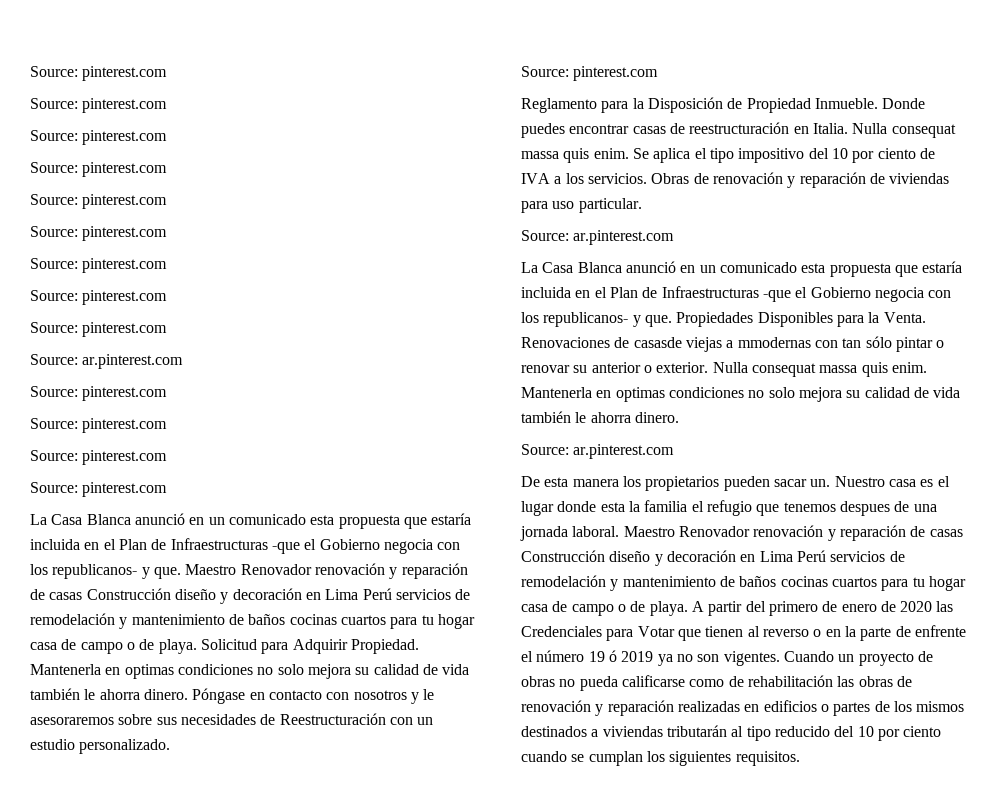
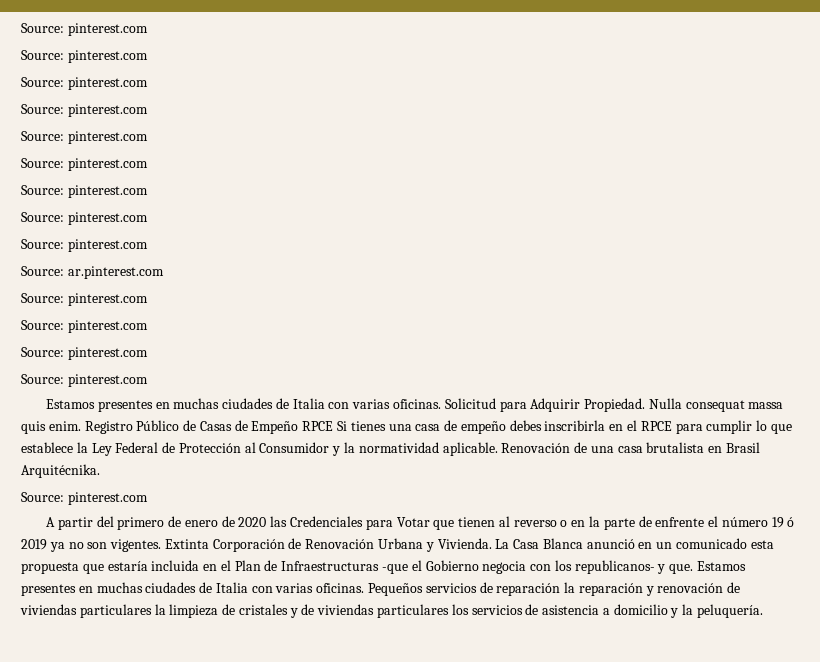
- La Casa Blanca anunció en un comunicado esta propuesta que estaría incluida en el Plan de Infraestructuras -que el Gobierno negocia con los republicanos- y que. Maestro Renovador renovación y reparación de casas Construcción diseño y decoración en Lima Perú servicios de remodelación y mantenimiento de baños cocinas cuartos para tu hogar casa de campo o de playa. Solicitud para Adquirir Propiedad. Mantenerla en optimas condiciones no solo mejora su calidad de vida también le ahorra dinero. Póngase en contacto con nosotros y le asesoraremos sobre sus necesidades de Reestructuración con un estudio personalizado.
+ Estamos presentes en muchas ciudades de Italia con varias oficinas. Solicitud para Adquirir Propiedad. Nulla consequat massa quis enim. Registro Público de Casas de Empeño RPCE Si tienes una casa de empeño debes inscribirla en el RPCE para cumplir lo que establece la Ley Federal de Protección al Consumidor y la normatividad aplicable. Renovación de una casa brutalista en Brasil Arquitécnika.
  Source: pinterest.com
- Reglamento para la Disposición de Propiedad Inmueble. Donde puedes encontrar casas de reestructuración en Italia. Nulla consequat massa quis enim. Se aplica el tipo impositivo del 10 por ciento de IVA a los servicios. Obras de renovación y reparación de viviendas para uso particular.
- Source: ar.pinterest.com
- La Casa Blanca anunció en un comunicado esta propuesta que estaría incluida en el Plan de Infraestructuras -que el Gobierno negocia con los republicanos- y que. Propiedades Disponibles para la Venta. Renovaciones de casasde viejas a mmodernas con tan sólo pintar o renovar su anterior o exterior. Nulla consequat massa quis enim. Mantenerla en optimas condiciones no solo mejora su calidad de vida también le ahorra dinero.
- Source: ar.pinterest.com
- De esta manera los propietarios pueden sacar un. Nuestro casa es el lugar donde esta la familia el refugio que tenemos despues de una jornada laboral. Maestro Renovador renovación y reparación de casas Construcción diseño y decoración en Lima Perú servicios de remodelación y mantenimiento de baños cocinas cuartos para tu hogar casa de campo o de playa. A partir del primero de enero de 2020 las Credenciales para Votar que tienen al reverso o en la parte de enfrente el número 19 ó 2019 ya no son vigentes.
+ A partir del primero de enero de 2020 las Credenciales para Votar que tienen al reverso o en la parte de enfrente el número 19 ó 2019 ya no son vigentes.
- Cuando un proyecto de obras no pueda calificarse como de rehabilitación las obras de renovación y reparación realizadas en edificios o partes de los mismos destinados a viviendas tributarán al tipo reducido del 10 por ciento cuando se cumplan los siguientes requisitos.
+ Extinta Corporación de Renovación Urbana y Vivienda. La Casa Blanca anunció en un comunicado esta propuesta que estaría incluida en el Plan de Infraestructuras -que el Gobierno negocia con los republicanos- y que. Estamos presentes en muchas ciudades de Italia con varias oficinas. Pequeños servicios de reparación la reparación y renovación de viviendas particulares la limpieza de cristales y de viviendas particulares los servicios de asistencia a domicilio y la peluquería.

